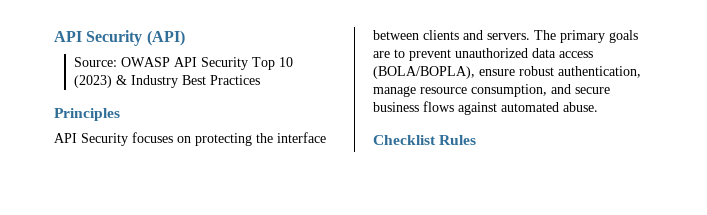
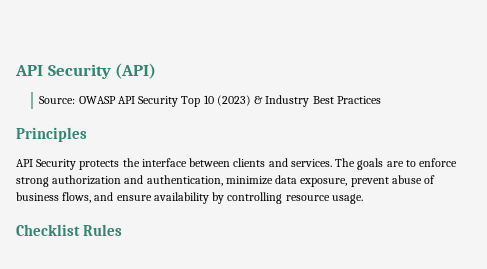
- API Security focuses on protecting the interface between clients and servers. The primary goals are to prevent unauthorized data access (BOLA/BOPLA), ensure robust authentication, manage resource consumption, and secure business flows against automated abuse.
+ API Security protects the interface between clients and services. The goals are to enforce strong authorization and authentication, minimize data exposure, prevent abuse of business flows, and ensure availability by controlling resource usage.

